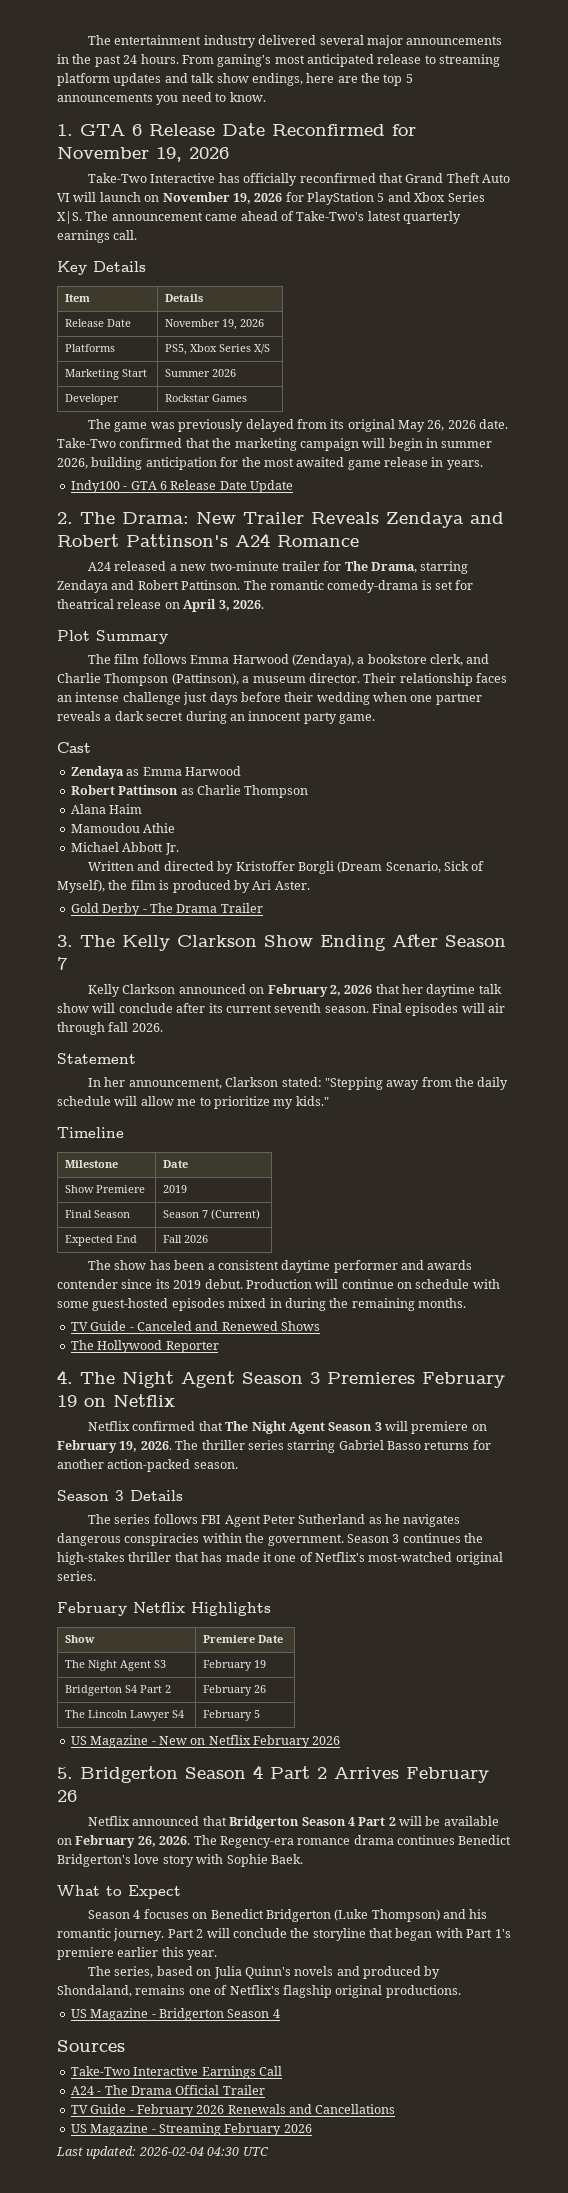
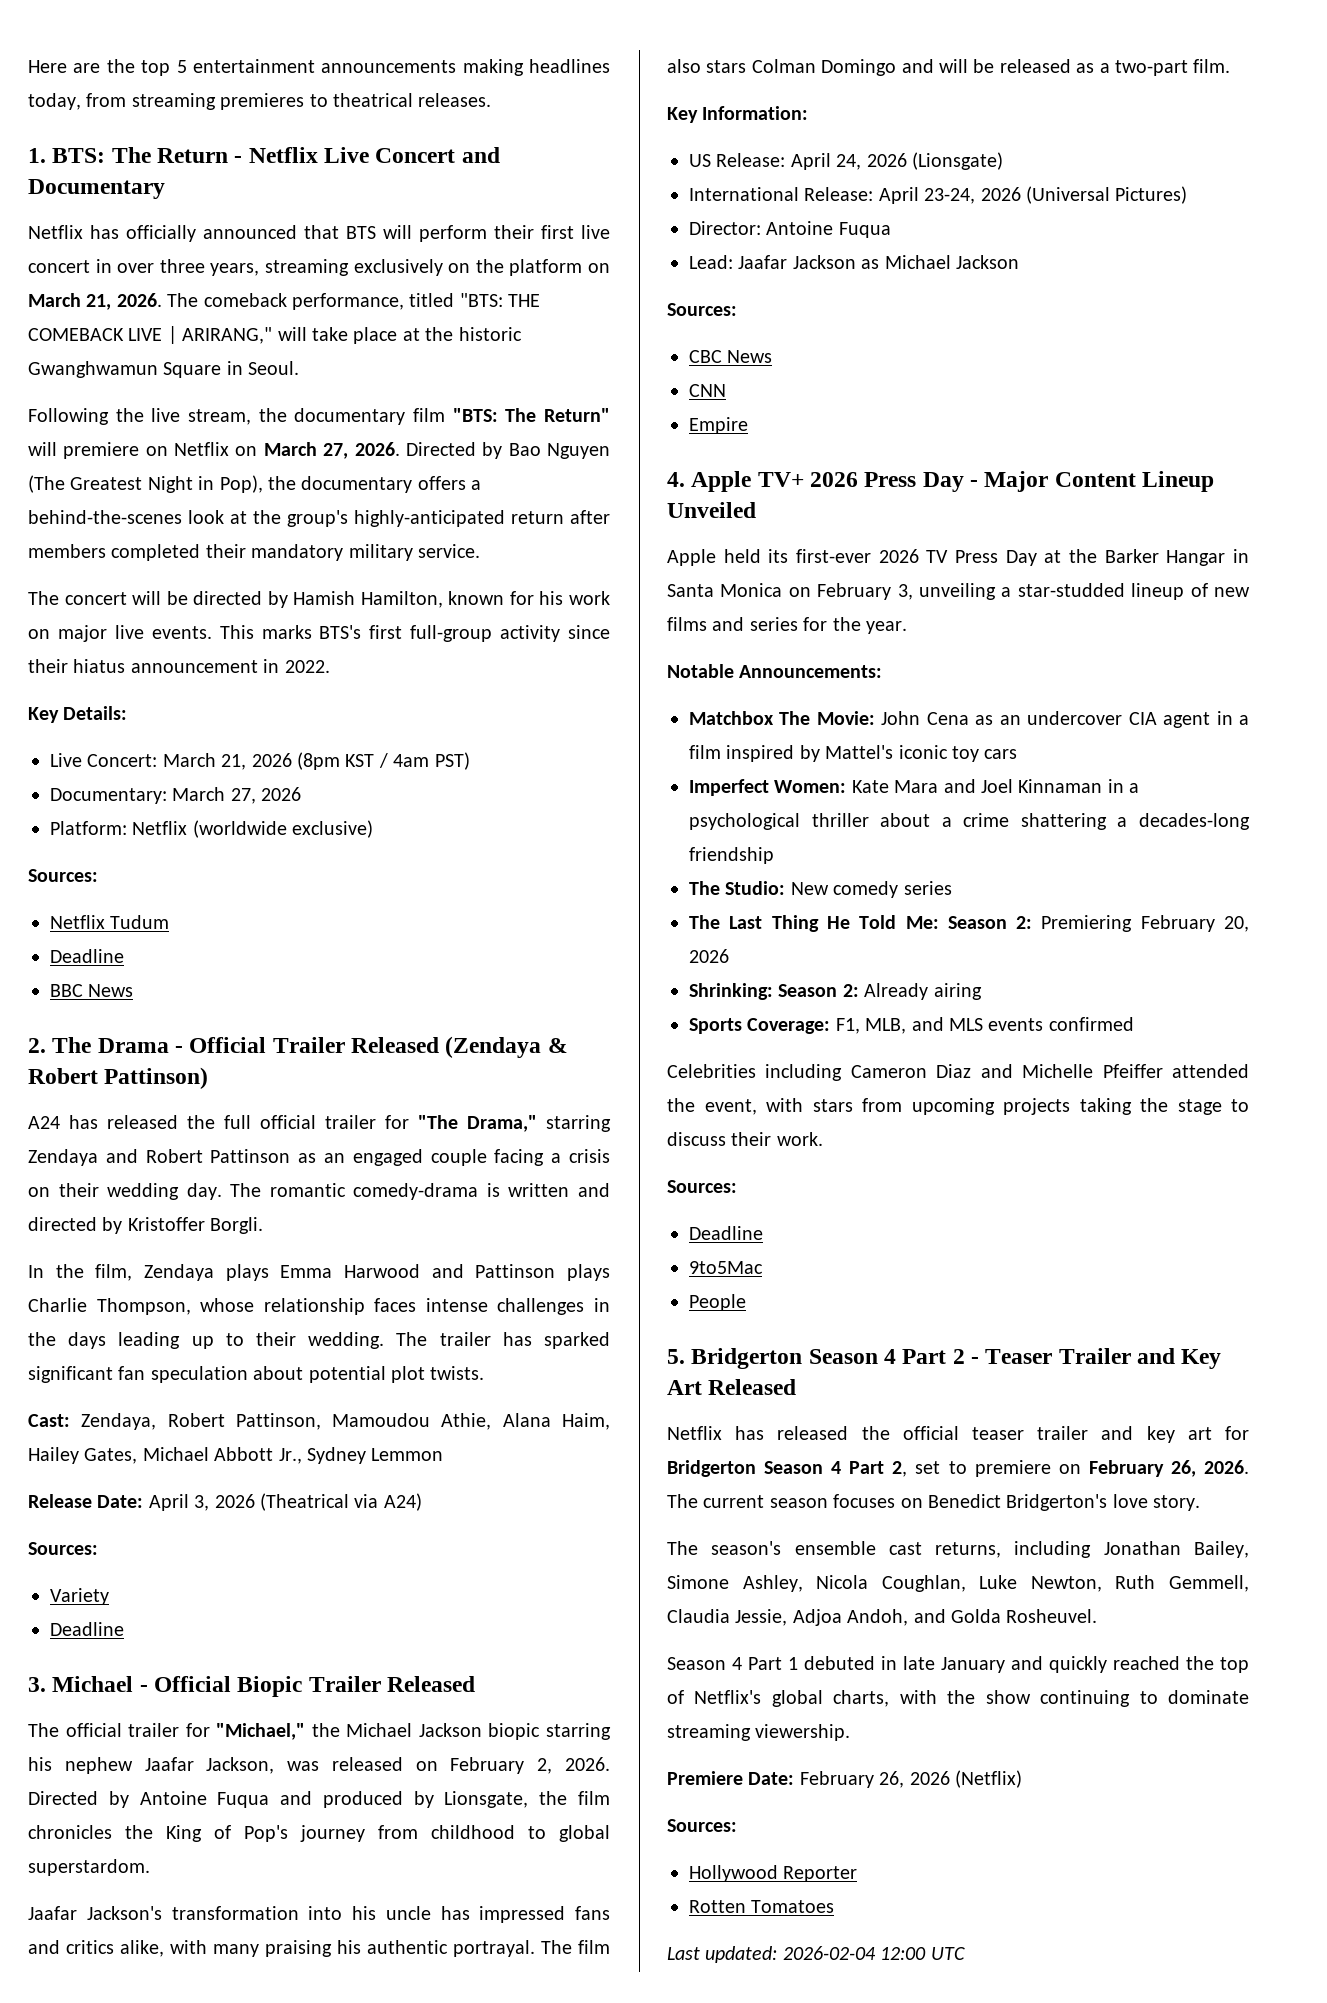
- The entertainment industry delivered several major announcements in the past 24 hours. From gaming's most anticipated release to streaming platform updates and talk show endings, here are the top 5 announcements you need to know.
- 1. GTA 6 Release Date Reconfirmed for November 19, 2026
- Take-Two Interactive has officially reconfirmed that Grand Theft Auto VI will launch on November 19, 2026 for PlayStation 5 and Xbox Series X|S. The announcement came ahead of Take-Two's latest quarterly earnings call.
- Key Details
- Item | Details
- Release Date | November 19, 2026
- Platforms | PS5, Xbox Series X/S
- Marketing Start | Summer 2026
- Developer | Rockstar Games
- The game was previously delayed from its original May 26, 2026 date. Take-Two confirmed that the marketing campaign will begin in summer 2026, building anticipation for the most awaited game release in years.
- Indy100 - GTA 6 Release Date Update
- 2. The Drama: New Trailer Reveals Zendaya and Robert Pattinson's A24 Romance
- A24 released a new two-minute trailer for The Drama, starring Zendaya and Robert Pattinson. The romantic comedy-drama is set for theatrical release on April 3, 2026.
- Plot Summary
- The film follows Emma Harwood (Zendaya), a bookstore clerk, and Charlie Thompson (Pattinson), a museum director. Their relationship faces an intense challenge just days before their wedding when one partner reveals a dark secret during an innocent party game.
- Cast
- Zendaya as Emma Harwood
- Robert Pattinson as Charlie Thompson
- Alana Haim
- Mamoudou Athie
- Michael Abbott Jr.
- Written and directed by Kristoffer Borgli (Dream Scenario, Sick of Myself), the film is produced by Ari Aster.
- Gold Derby - The Drama Trailer
- 3. The Kelly Clarkson Show Ending After Season 7
- Kelly Clarkson announced on February 2, 2026 that her daytime talk show will conclude after its current seventh season. Final episodes will air through fall 2026.
- Statement
- In her announcement, Clarkson stated: "Stepping away from the daily schedule will allow me to prioritize my kids."
- Timeline
- Milestone | Date
- Show Premiere | 2019
- Final Season | Season 7 (Current)
- Expected End | Fall 2026
- The show has been a consistent daytime performer and awards contender since its 2019 debut. Production will continue on schedule with some guest-hosted episodes mixed in during the remaining months.
- TV Guide - Canceled and Renewed Shows
- The Hollywood Reporter
- 4. The Night Agent Season 3 Premieres February 19 on Netflix
- Netflix confirmed that The Night Agent Season 3 will premiere on February 19, 2026. The thriller series starring Gabriel Basso returns for another action-packed season.
- Season 3 Details
- The series follows FBI Agent Peter Sutherland as he navigates dangerous conspiracies within the government. Season 3 continues the high-stakes thriller that has made it one of Netflix's most-watched original series.
- February Netflix Highlights
- Show | Premiere Date
- The Night Agent S3 | February 19
- Bridgerton S4 Part 2 | February 26
- The Lincoln Lawyer S4 | February 5
- US Magazine - New on Netflix February 2026
+ Here are the top 5 entertainment announcements making headlines today, from streaming premieres to theatrical releases.
+ 1. BTS: The Return - Netflix Live Concert and Documentary
+ Netflix has officially announced that BTS will perform their first live concert in over three years, streaming exclusively on the platform on March 21, 2026. The comeback performance, titled "BTS: THE COMEBACK LIVE | ARIRANG," will take place at the historic Gwanghwamun Square in Seoul.
+ Following the live stream, the documentary film "BTS: The Return" will premiere on Netflix on March 27, 2026. Directed by Bao Nguyen (The Greatest Night in Pop), the documentary offers a behind-the-scenes look at the group's highly-anticipated return after members completed their mandatory military service.
+ The concert will be directed by Hamish Hamilton, known for his work on major live events. This marks BTS's first full-group activity since their hiatus announcement in 2022.
+ Key Details:
+ Live Concert: March 21, 2026 (8pm KST / 4am PST)
+ Documentary: March 27, 2026
+ Platform: Netflix (worldwide exclusive)
+ Sources:
+ Netflix Tudum
+ Deadline
+ BBC News
+ 2. The Drama - Official Trailer Released (Zendaya & Robert Pattinson)
+ A24 has released the full official trailer for "The Drama," starring Zendaya and Robert Pattinson as an engaged couple facing a crisis on their wedding day. The romantic comedy-drama is written and directed by Kristoffer Borgli.
+ In the film, Zendaya plays Emma Harwood and Pattinson plays Charlie Thompson, whose relationship faces intense challenges in the days leading up to their wedding. The trailer has sparked significant fan speculation about potential plot twists.
+ Cast: Zendaya, Robert Pattinson, Mamoudou Athie, Alana Haim, Hailey Gates, Michael Abbott Jr., Sydney Lemmon
+ Release Date: April 3, 2026 (Theatrical via A24)
+ Sources:
+ Variety
+ Deadline
+ 3. Michael - Official Biopic Trailer Released
+ The official trailer for "Michael," the Michael Jackson biopic starring his nephew Jaafar Jackson, was released on February 2, 2026. Directed by Antoine Fuqua and produced by Lionsgate, the film chronicles the King of Pop's journey from childhood to global superstardom.
+ Jaafar Jackson's transformation into his uncle has impressed fans and critics alike, with many praising his authentic portrayal. The film also stars Colman Domingo and will be released as a two-part film.
+ Key Information:
+ US Release: April 24, 2026 (Lionsgate)
+ International Release: April 23-24, 2026 (Universal Pictures)
+ Director: Antoine Fuqua
+ Lead: Jaafar Jackson as Michael Jackson
+ Sources:
+ CBC News
+ CNN
+ Empire
+ 4. Apple TV+ 2026 Press Day - Major Content Lineup Unveiled
+ Apple held its first-ever 2026 TV Press Day at the Barker Hangar in Santa Monica on February 3, unveiling a star-studded lineup of new films and series for the year.
+ Notable Announcements:
+ Matchbox The Movie: John Cena as an undercover CIA agent in a film inspired by Mattel's iconic toy cars
+ Imperfect Women: Kate Mara and Joel Kinnaman in a psychological thriller about a crime shattering a decades-long friendship
+ The Studio: New comedy series
+ The Last Thing He Told Me: Season 2: Premiering February 20, 2026
+ Shrinking: Season 2: Already airing
+ Sports Coverage: F1, MLB, and MLS events confirmed
+ Celebrities including Cameron Diaz and Michelle Pfeiffer attended the event, with stars from upcoming projects taking the stage to discuss their work.
+ Sources:
+ Deadline
+ 9to5Mac
+ People
- 5. Bridgerton Season 4 Part 2 Arrives February 26
- Netflix announced that Bridgerton Season 4 Part 2 will be available on February 26, 2026.
+ 5. Bridgerton Season 4 Part 2 - Teaser Trailer and Key Art Released
+ Netflix has released the official teaser trailer and key art for Bridgerton Season 4 Part 2, set to premiere on February 26, 2026.
- The Regency-era romance drama continues Benedict Bridgerton's love story with Sophie Baek.
- What to Expect
- Season 4 focuses on Benedict Bridgerton (Luke Thompson) and his romantic journey. Part 2 will conclude the storyline that began with Part 1's premiere earlier this year.
- The series, based on Julia Quinn's novels and produced by Shondaland, remains one of Netflix's flagship original productions.
- US Magazine - Bridgerton Season 4
- Sources
- Take-Two Interactive Earnings Call
- A24 - The Drama Official Trailer
- TV Guide - February 2026 Renewals and Cancellations
- US Magazine - Streaming February 2026
+ The current season focuses on Benedict Bridgerton's love story.
+ The season's ensemble cast returns, including Jonathan Bailey, Simone Ashley, Nicola Coughlan, Luke Newton, Ruth Gemmell, Claudia Jessie, Adjoa Andoh, and Golda Rosheuvel.
+ Season 4 Part 1 debuted in late January and quickly reached the top of Netflix's global charts, with the show continuing to dominate streaming viewership.
+ Premiere Date: February 26, 2026 (Netflix)
+ Sources:
+ Hollywood Reporter
+ Rotten Tomatoes
- Last updated: 2026-02-04 04:30 UTC
+ Last updated: 2026-02-04 12:00 UTC

